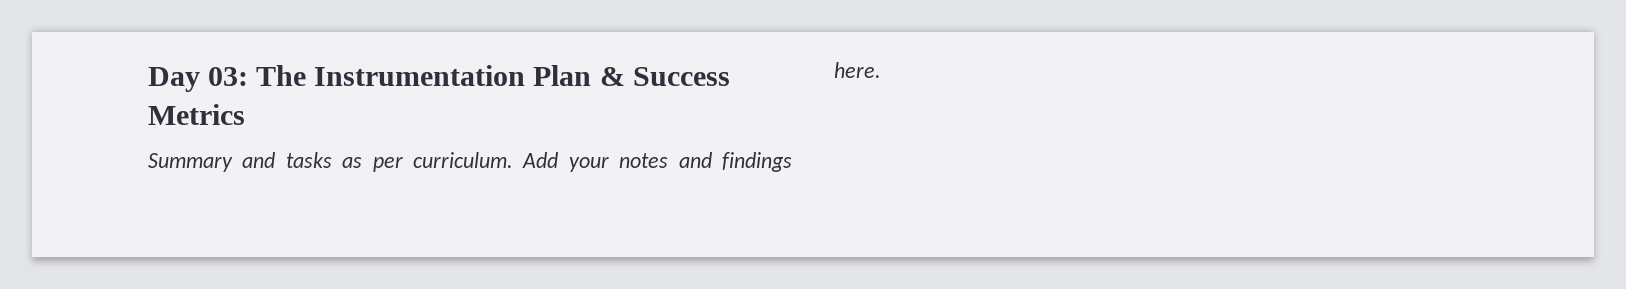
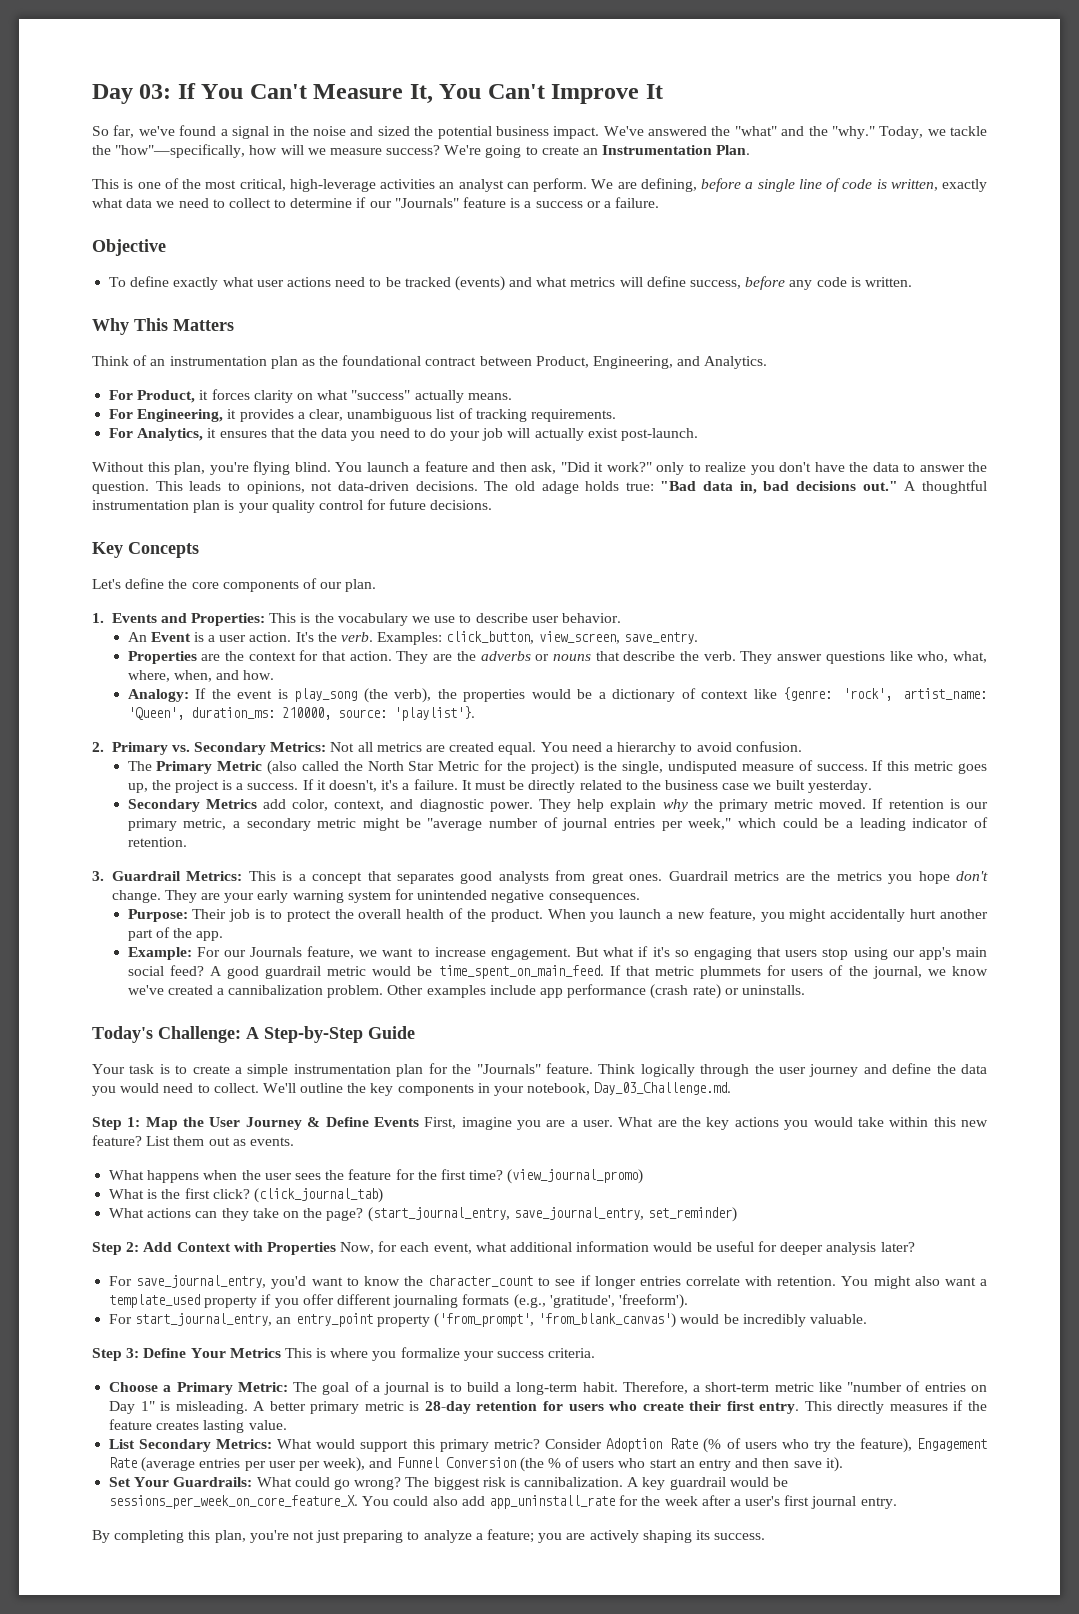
- Day 03: The Instrumentation Plan & Success Metrics
- Summary and tasks as per curriculum. Add your notes and findings here.
+ Day 03: If You Can't Measure It, You Can't Improve It
+ So far, we've found a signal in the noise and sized the potential business impact. We've answered the "what" and the "why." Today, we tackle the "how"—specifically, how will we measure success? We're going to create an Instrumentation Plan.
+ This is one of the most critical, high-leverage activities an analyst can perform. We are defining, before a single line of code is written, exactly what data we need to collect to determine if our "Journals" feature is a success or a failure.
+ Objective
+ To define exactly what user actions need to be tracked (events) and what metrics will define success, before any code is written.
+ Why This Matters
+ Think of an instrumentation plan as the foundational contract between Product, Engineering, and Analytics.
+ For Product, it forces clarity on what "success" actually means.
+ For Engineering, it provides a clear, unambiguous list of tracking requirements.
+ For Analytics, it ensures that the data you need to do your job will actually exist post-launch.
+ Without this plan, you're flying blind. You launch a feature and then ask, "Did it work?" only to realize you don't have the data to answer the question. This leads to opinions, not data-driven decisions. The old adage holds true: "Bad data in, bad decisions out." A thoughtful instrumentation plan is your quality control for future decisions.
+ Key Concepts
+ Let's define the core components of our plan.
+ 1. Events and Properties: This is the vocabulary we use to describe user behavior.
+ An Event is a user action. It's the verb. Examples: click_button, view_screen, save_entry.
+ Properties are the context for that action. They are the adverbs or nouns that describe the verb. They answer questions like who, what, where, when, and how.
+ Analogy: If the event is play_song (the verb), the properties would be a dictionary of context like {genre: 'rock', artist_name: 'Queen', duration_ms: 210000, source: 'playlist'}.
+ 2. Primary vs. Secondary Metrics: Not all metrics are created equal. You need a hierarchy to avoid confusion.
+ The Primary Metric (also called the North Star Metric for the project) is the single, undisputed measure of success. If this metric goes up, the project is a success. If it doesn't, it's a failure. It must be directly related to the business case we built yesterday.
+ Secondary Metrics add color, context, and diagnostic power. They help explain why the primary metric moved. If retention is our primary metric, a secondary metric might be "average number of journal entries per week," which could be a leading indicator of retention.
+ 3. Guardrail Metrics: This is a concept that separates good analysts from great ones. Guardrail metrics are the metrics you hope don't change. They are your early warning system for unintended negative consequences.
+ Purpose: Their job is to protect the overall health of the product. When you launch a new feature, you might accidentally hurt another part of the app.
+ Example: For our Journals feature, we want to increase engagement. But what if it's so engaging that users stop using our app's main social feed? A good guardrail metric would be time_spent_on_main_feed. If that metric plummets for users of the journal, we know we've created a cannibalization problem. Other examples include app performance (crash rate) or uninstalls.
+ Today's Challenge: A Step-by-Step Guide
+ Your task is to create a simple instrumentation plan for the "Journals" feature. Think logically through the user journey and define the data you would need to collect. We'll outline the key components in your notebook, Day_03_Challenge.md.
+ Step 1: Map the User Journey & Define Events First, imagine you are a user. What are the key actions you would take within this new feature? List them out as events.
+ What happens when the user sees the feature for the first time? (view_journal_promo)
+ What is the first click? (click_journal_tab)
+ What actions can they take on the page? (start_journal_entry, save_journal_entry, set_reminder)
+ Step 2: Add Context with Properties Now, for each event, what additional information would be useful for deeper analysis later?
+ For save_journal_entry, you'd want to know the character_count to see if longer entries correlate with retention. You might also want a template_used property if you offer different journaling formats (e.g., 'gratitude', 'freeform').
+ For start_journal_entry, an entry_point property ('from_prompt', 'from_blank_canvas') would be incredibly valuable.
+ Step 3: Define Your Metrics This is where you formalize your success criteria.
+ Choose a Primary Metric: The goal of a journal is to build a long-term habit. Therefore, a short-term metric like "number of entries on Day 1" is misleading. A better primary metric is 28-day retention for users who create their first entry. This directly measures if the feature creates lasting value.
+ List Secondary Metrics: What would support this primary metric? Consider Adoption Rate (% of users who try the feature), Engagement Rate (average entries per user per week), and Funnel Conversion (the % of users who start an entry and then save it).
+ Set Your Guardrails: What could go wrong? The biggest risk is cannibalization. A key guardrail would be sessions_per_week_on_core_feature_X. You could also add app_uninstall_rate for the week after a user's first journal entry.
+ By completing this plan, you're not just preparing to analyze a feature; you are actively shaping its success.

